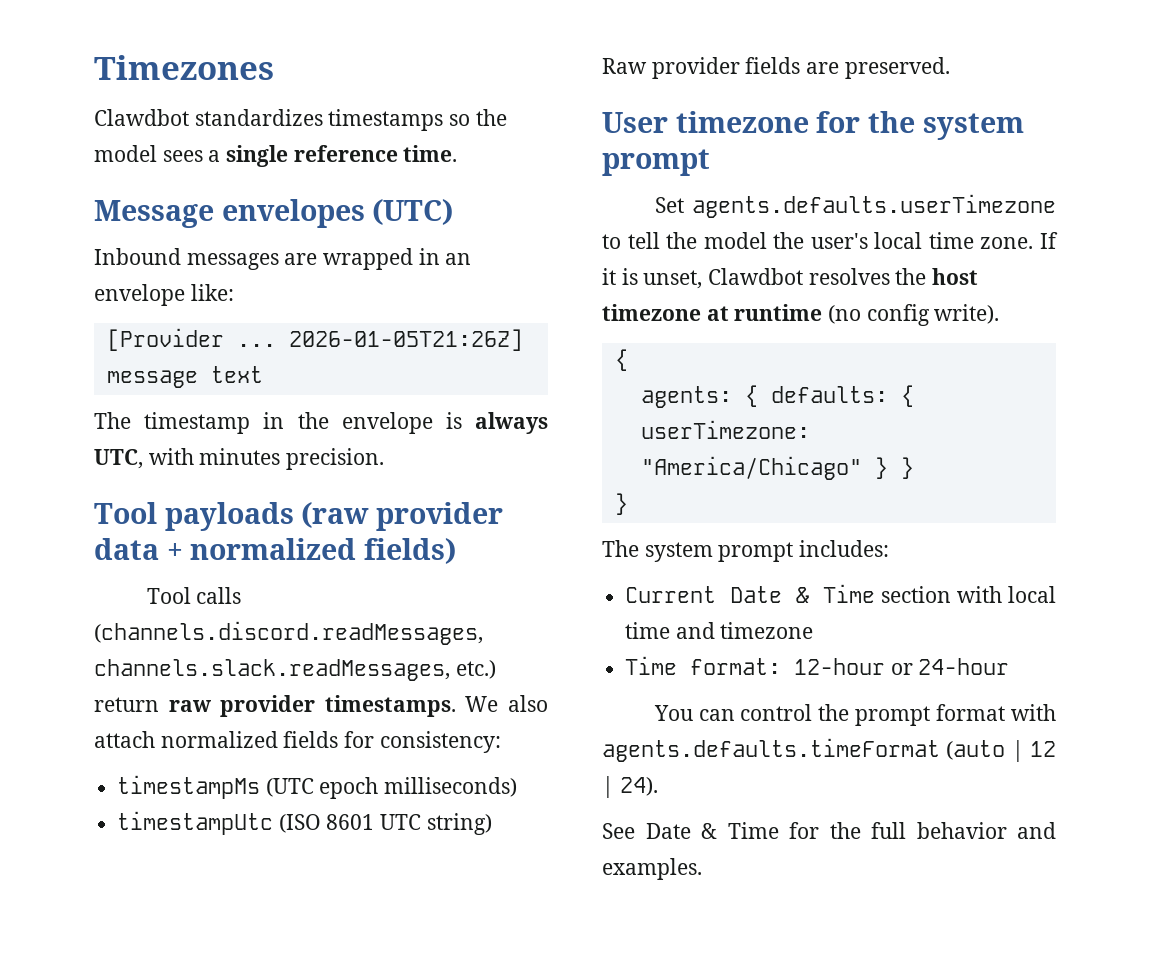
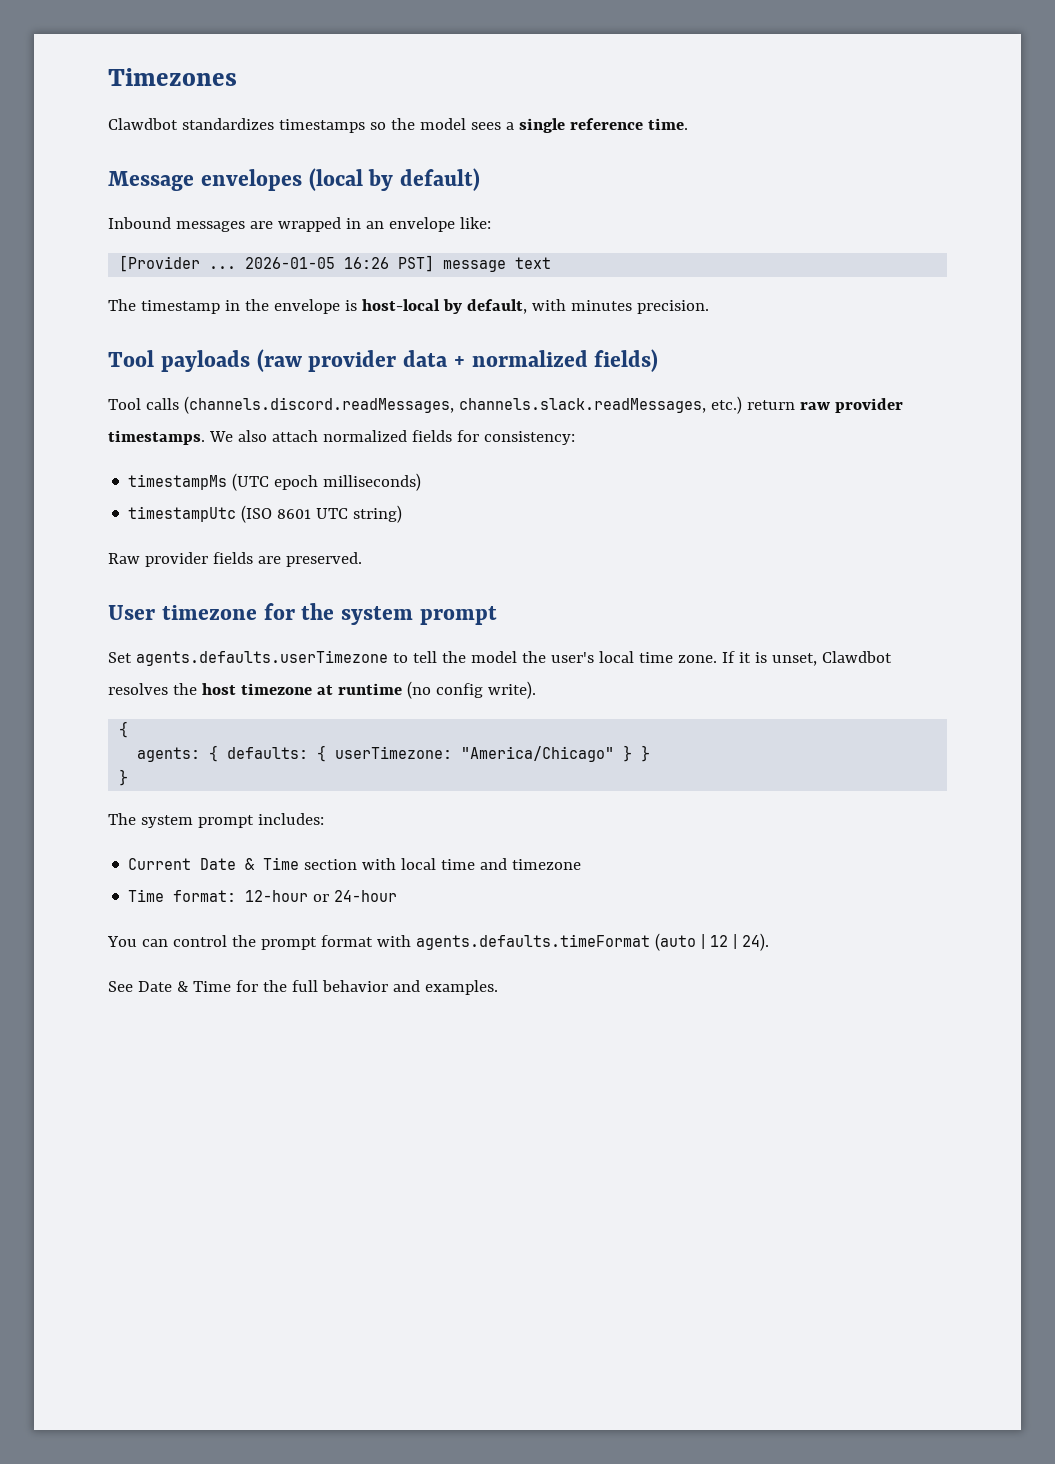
- Message envelopes (UTC)
+ Message envelopes (local by default)
- 2026-01-05T21:26Z] message text
+ 2026-01-05 16:26 PST] message text
- The timestamp in the envelope is always UTC, with minutes precision.
+ The timestamp in the envelope is host-local by default, with minutes precision.

